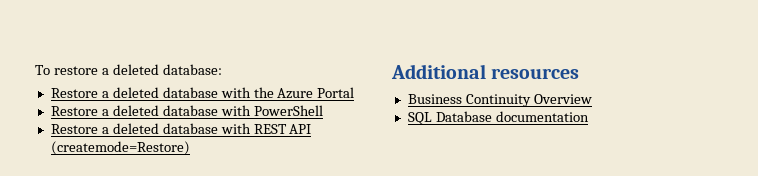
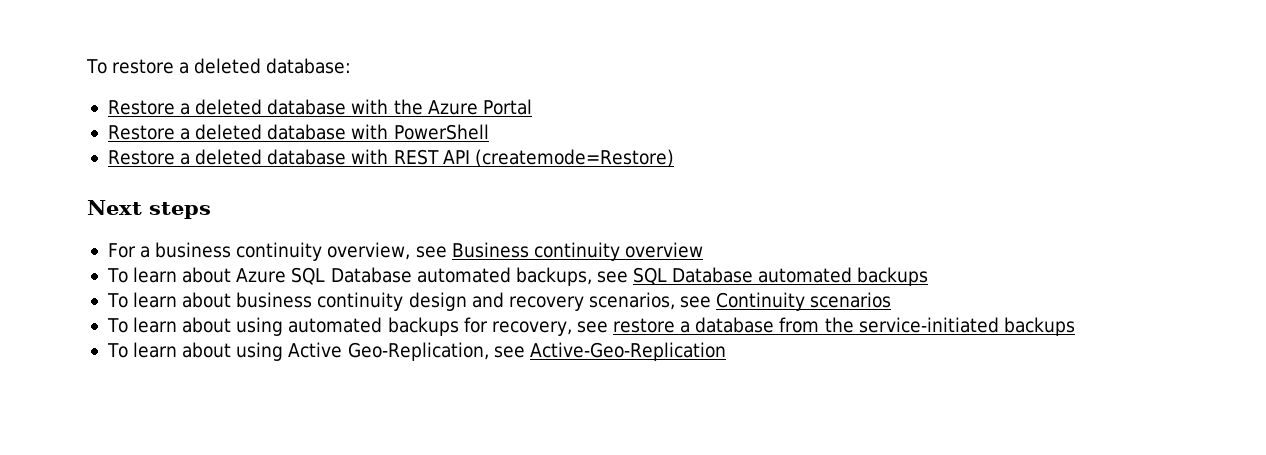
- Additional resources
- Business Continuity Overview
- SQL Database documentation
+ Next steps
+ For a business continuity overview, see Business continuity overview
+ To learn about Azure SQL Database automated backups, see SQL Database automated backups
+ To learn about business continuity design and recovery scenarios, see Continuity scenarios
+ To learn about using automated backups for recovery, see restore a database from the service-initiated backups
+ To learn about using Active Geo-Replication, see Active-Geo-Replication

